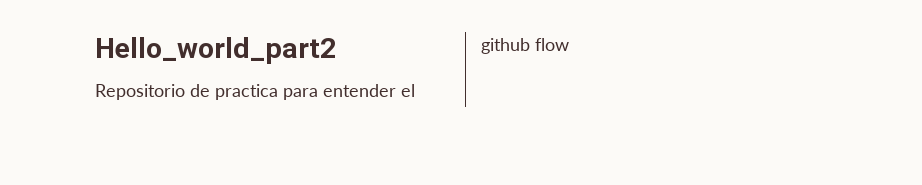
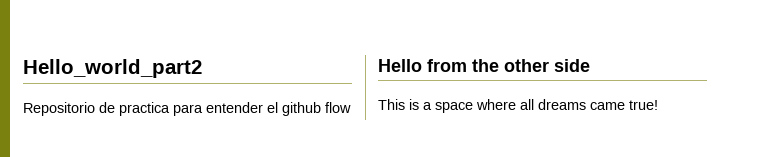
+ Hello from the other side
+ This is a space where all dreams came true!

